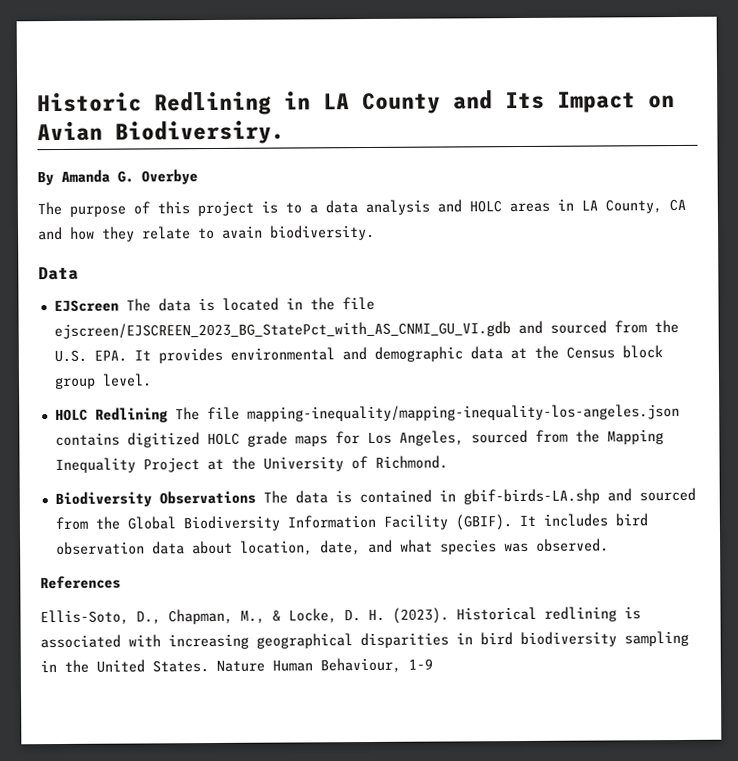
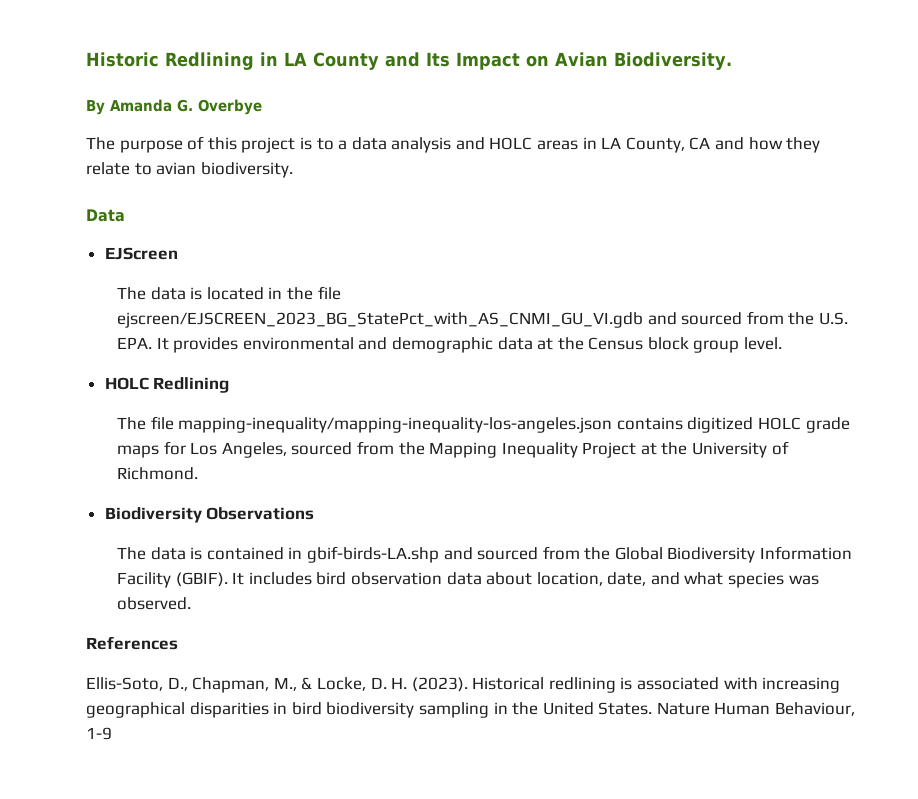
- Historic Redlining in LA County and Its Impact on Avian Biodiversiry.
+ Historic Redlining in LA County and Its Impact on Avian Biodiversity.
- The purpose of this project is to a data analysis and HOLC areas in LA County, CA and how they relate to avain biodiversity.
+ The purpose of this project is to a data analysis and HOLC areas in LA County, CA and how they relate to avian biodiversity.
- EJScreen The data is located in the file ejscreen/EJSCREEN_2023_BG_StatePct_with_AS_CNMI_GU_VI.gdb and sourced from the U.S. EPA. It provides environmental and demographic data at the Census block group level.
+ EJScreen
+ The data is located in the file ejscreen/EJSCREEN_2023_BG_StatePct_with_AS_CNMI_GU_VI.gdb and sourced from the U.S. EPA. It provides environmental and demographic data at the Census block group level.
- HOLC Redlining The file mapping-inequality/mapping-inequality-los-angeles.json contains digitized HOLC grade maps for Los Angeles, sourced from the Mapping Inequality Project at the University of Richmond.
+ HOLC Redlining
+ The file mapping-inequality/mapping-inequality-los-angeles.json contains digitized HOLC grade maps for Los Angeles, sourced from the Mapping Inequality Project at the University of Richmond.
- Biodiversity Observations The data is contained in gbif-birds-LA.shp and sourced from the Global Biodiversity Information Facility (GBIF).
+ Biodiversity Observations
+ The data is contained in gbif-birds-LA.shp and sourced from the Global Biodiversity Information Facility (GBIF).

